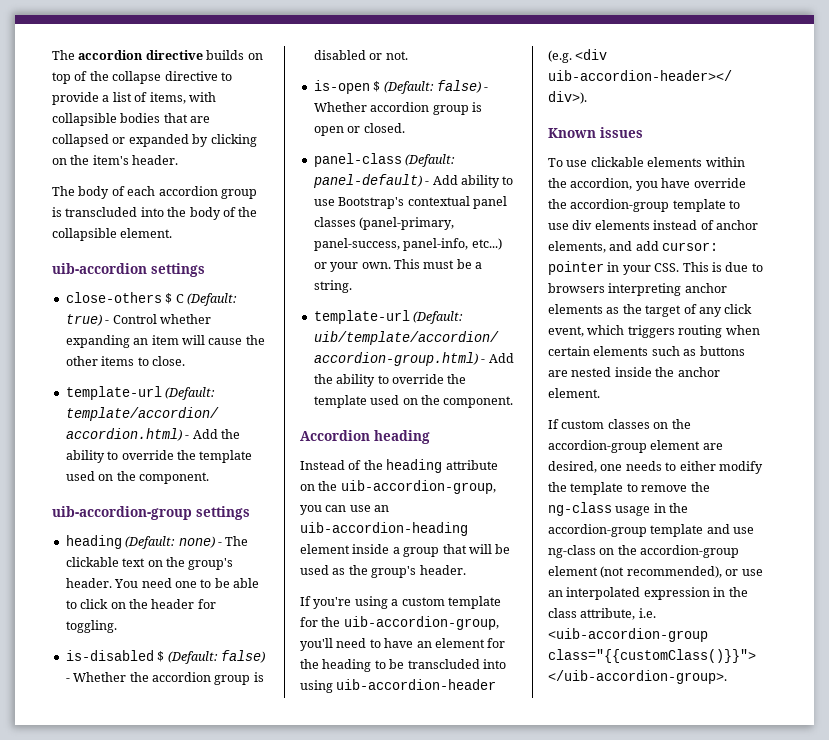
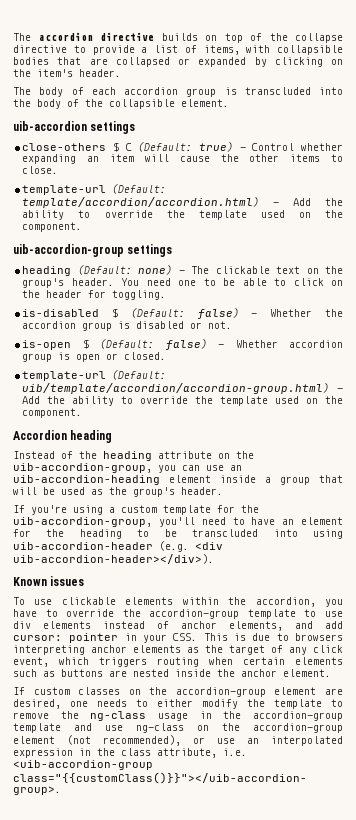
- panel-class (Default: panel-default) - Add ability to use Bootstrap's contextual panel classes (panel-primary, panel-success, panel-info, etc...) or your own. This must be a string.
- To use clickable elements within the accordion, you have override the accordion-group template to use div elements instead of anchor elements, and add cursor: pointer in your CSS. This is due to browsers interpreting anchor elements as the target of any click event, which triggers routing when certain elements such as buttons are nested inside the anchor element.
+ To use clickable elements within the accordion, you have to override the accordion-group template to use div elements instead of anchor elements, and add cursor: pointer in your CSS. This is due to browsers interpreting anchor elements as the target of any click event, which triggers routing when certain elements such as buttons are nested inside the anchor element.

